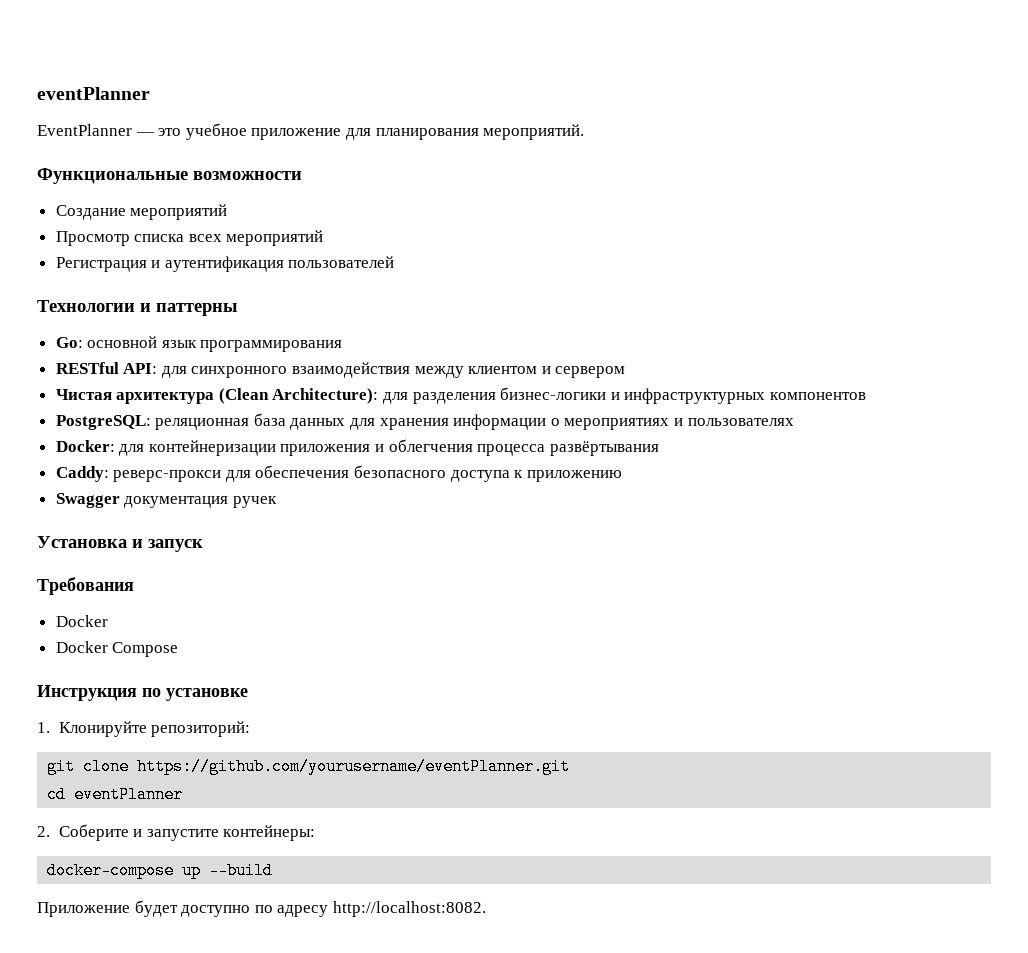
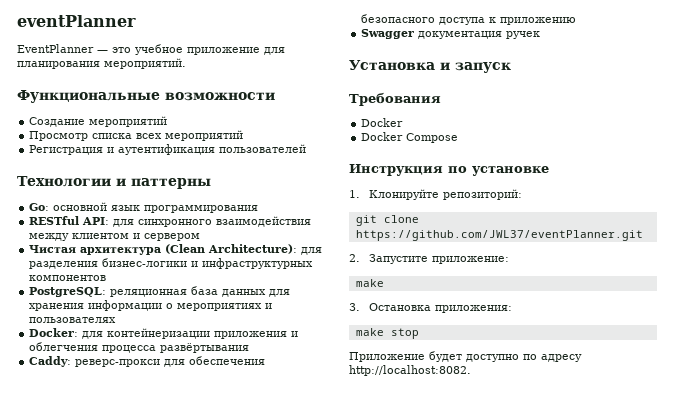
- git clone https://github.com/yourusername/eventPlanner.git
- cd eventPlanner
- 2. Соберите и запустите контейнеры:
- docker-compose up --build
+ git clone https://github.com/JWL37/eventPlanner.git
+ 2. Запустите приложение:
+ make
+ 3. Остановка приложения:
+ make stop

